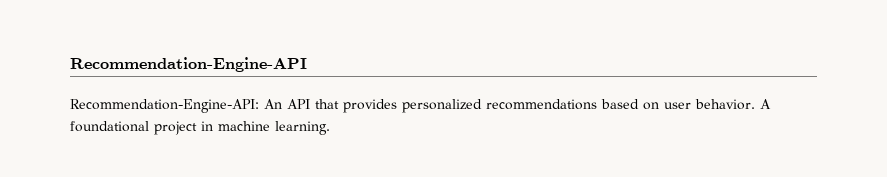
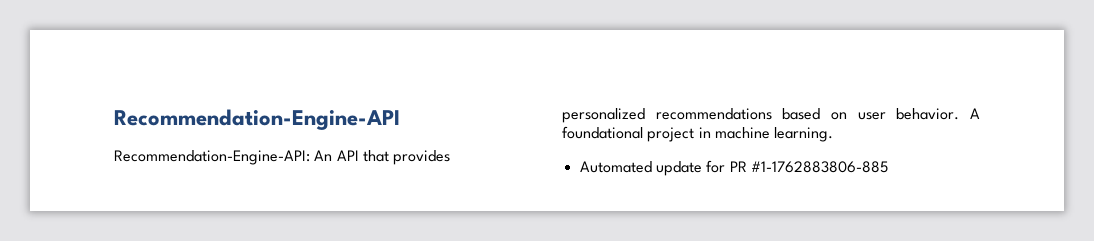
+ Automated update for PR #1-1762883806-885

